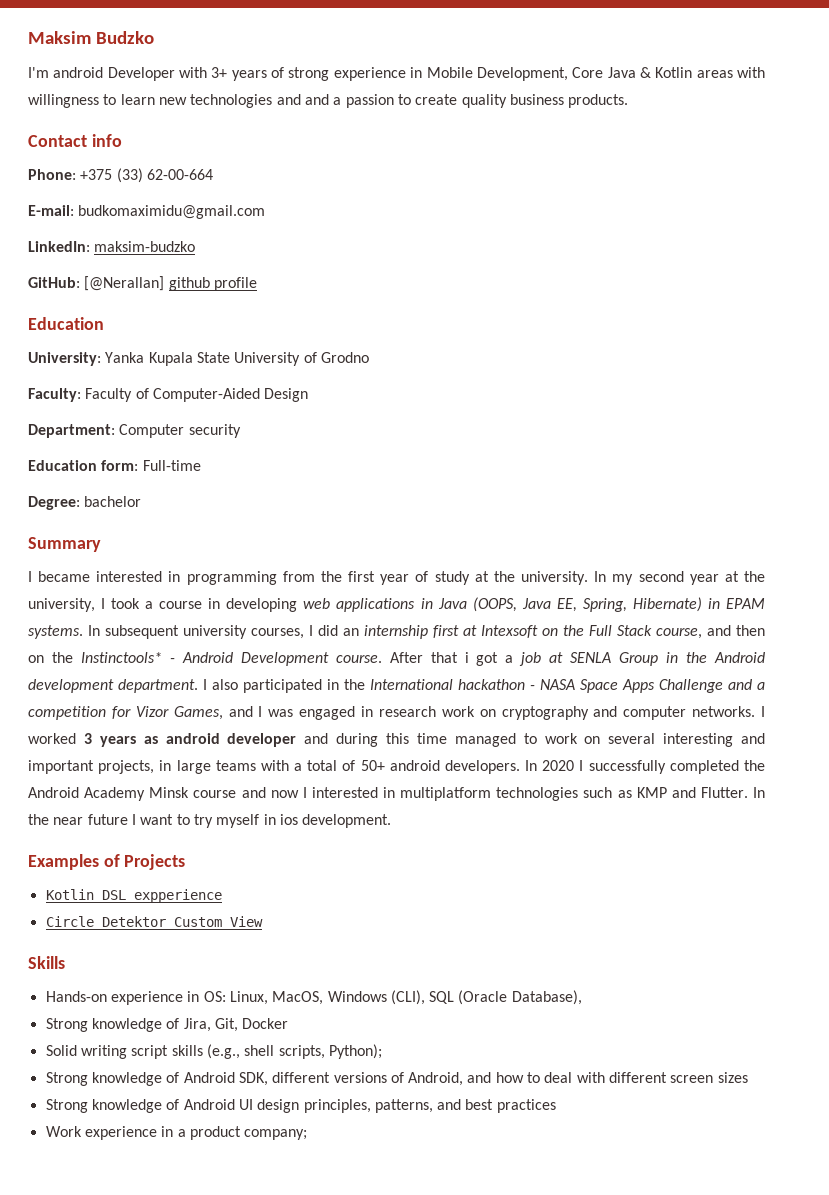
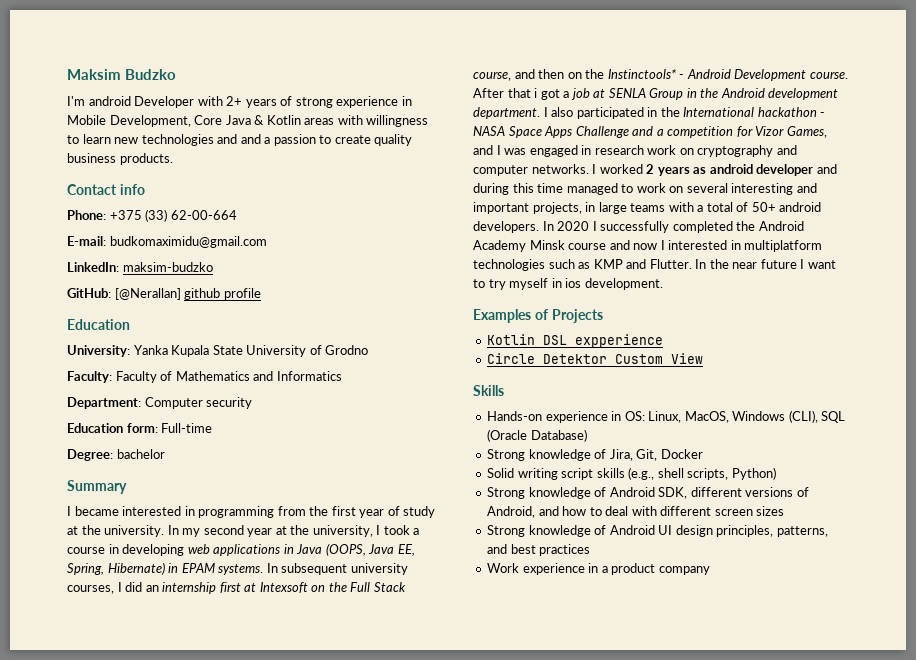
- I'm android Developer with 3+ years of strong experience in Mobile Development, Core Java & Kotlin areas with willingness to learn new technologies and and a passion to create quality business products.
+ I'm android Developer with 2+ years of strong experience in Mobile Development, Core Java & Kotlin areas with willingness to learn new technologies and and a passion to create quality business products.
- Faculty: Faculty of Computer-Aided Design
+ Faculty: Faculty of Mathematics and Informatics
- I worked 3 years as android developer and during this time managed to work on several interesting and important projects, in large teams with a total of 50+ android developers.
+ I worked 2 years as android developer and during this time managed to work on several interesting and important projects, in large teams with a total of 50+ android developers.
- Hands-on experience in OS: Linux, MacOS, Windows (CLI), SQL (Oracle Database),
+ Hands-on experience in OS: Linux, MacOS, Windows (CLI), SQL (Oracle Database)
- Solid writing script skills (e.g., shell scripts, Python);
+ Solid writing script skills (e.g., shell scripts, Python)
- Work experience in a product company;
+ Work experience in a product company

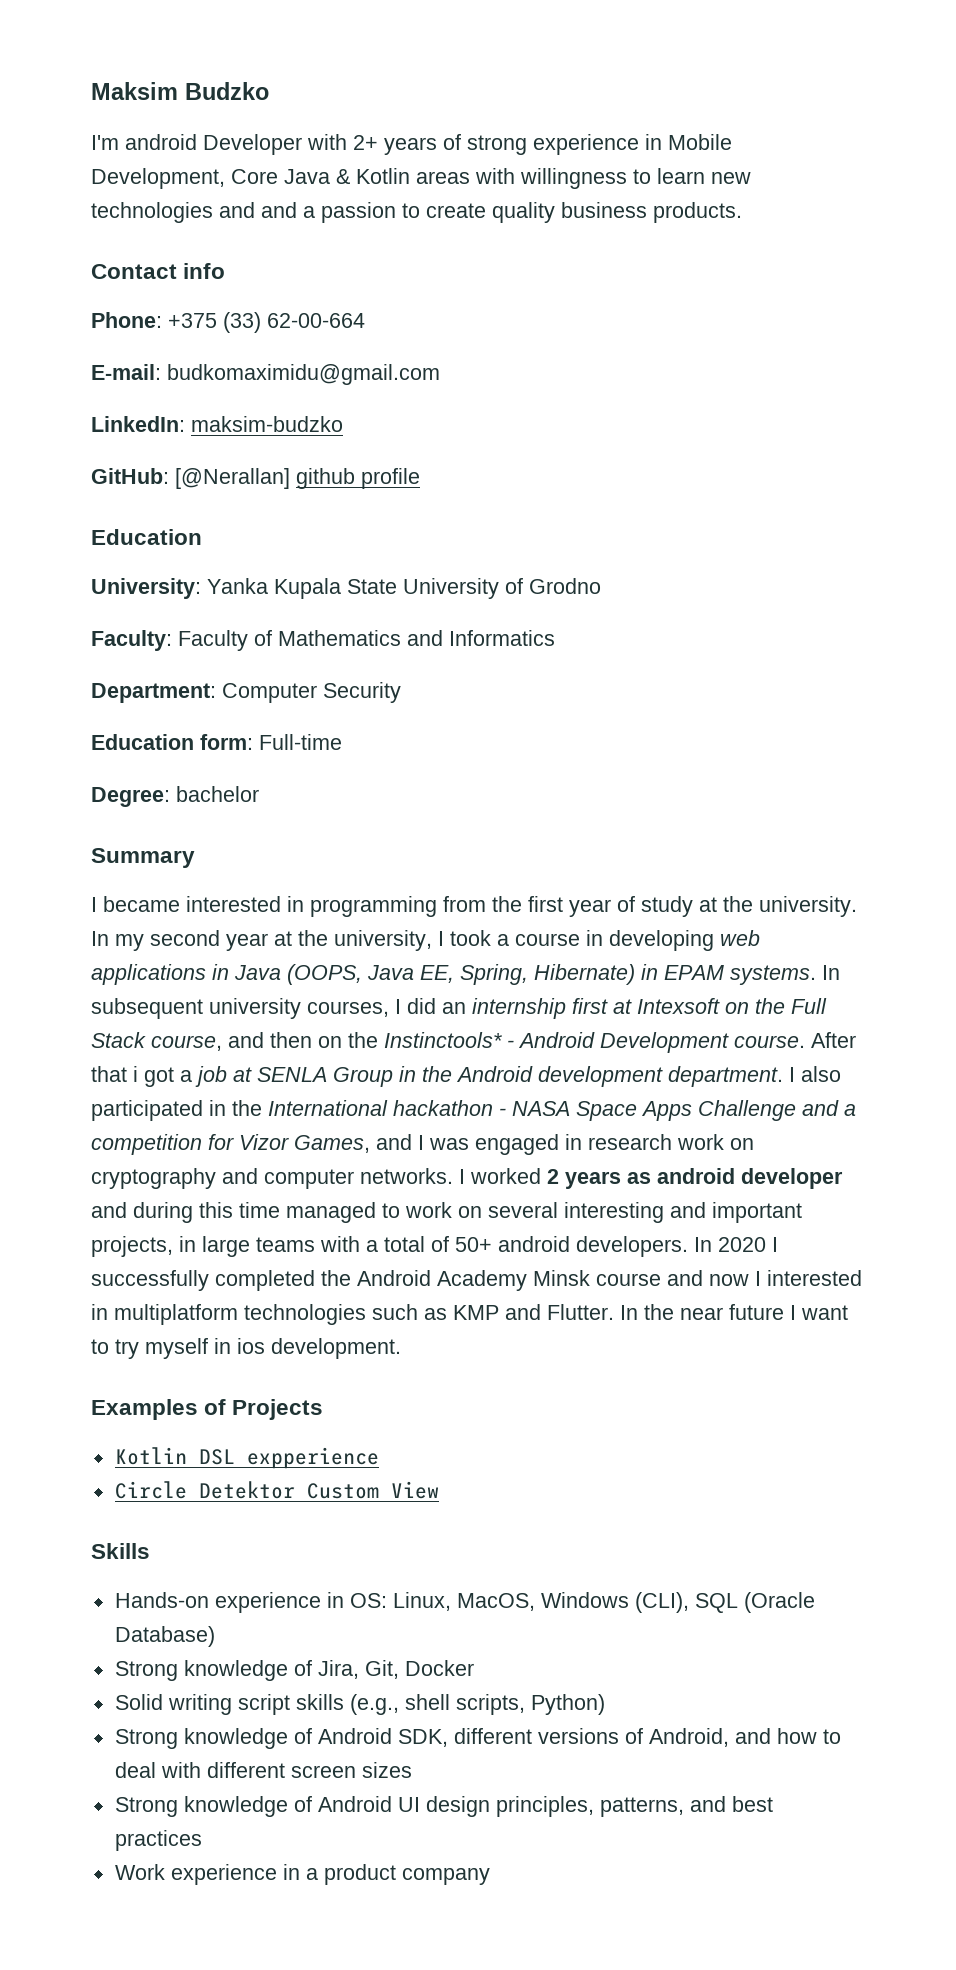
- Department: Computer security
+ Department: Computer Security

